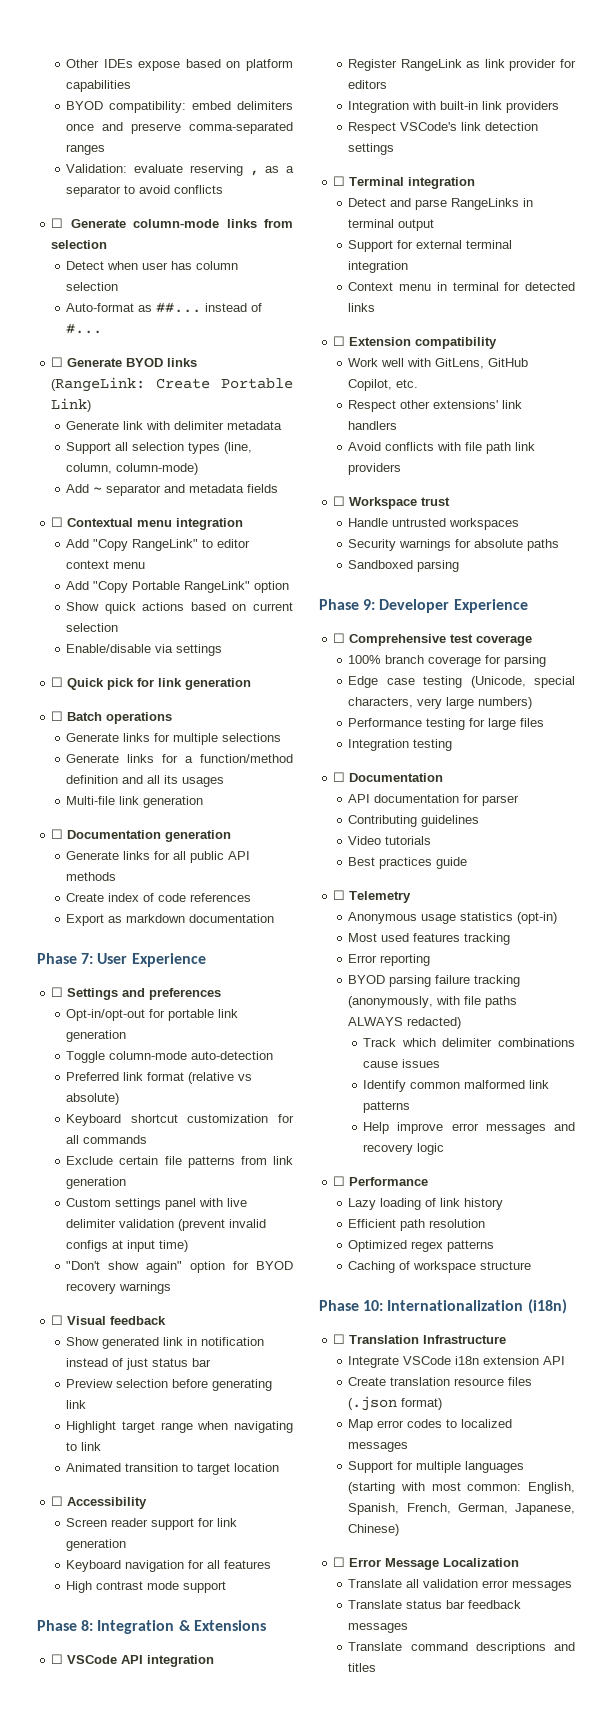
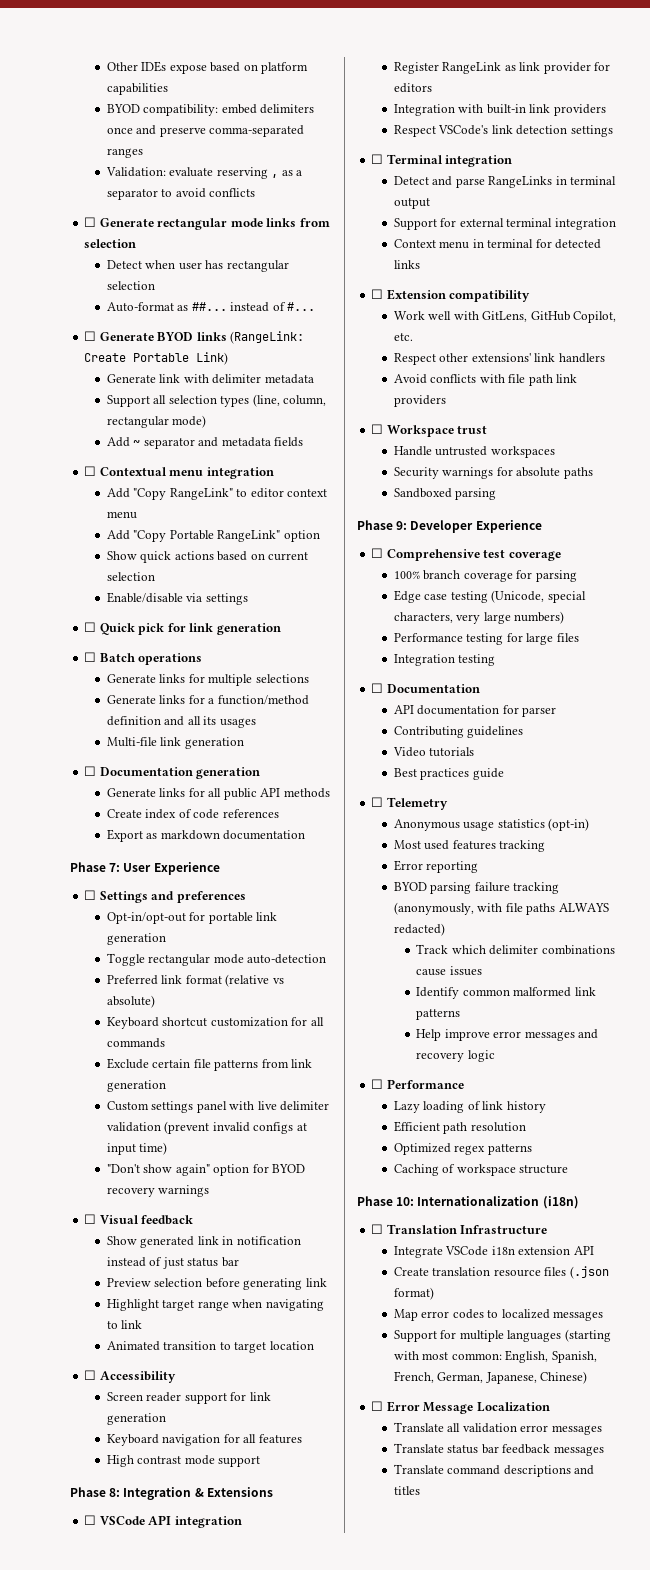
- ☐ Generate column-mode links from selection
+ ☐ Generate rectangular mode links from selection
- Detect when user has column selection
+ Detect when user has rectangular selection
- Support all selection types (line, column, column-mode)
+ Support all selection types (line, column, rectangular mode)
- Toggle column-mode auto-detection
+ Toggle rectangular mode auto-detection

